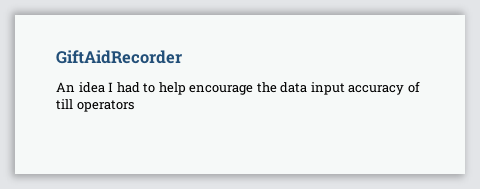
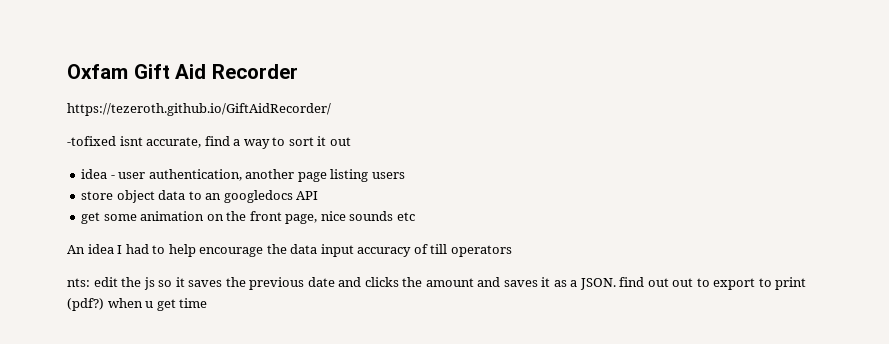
- GiftAidRecorder
+ Oxfam Gift Aid Recorder
+ https://tezeroth.github.io/GiftAidRecorder/
+ -tofixed isnt accurate, find a way to sort it out
+ idea - user authentication, another page listing users
+ store object data to an googledocs API
+ get some animation on the front page, nice sounds etc
+ nts: edit the js so it saves the previous date and clicks the amount and saves it as a JSON. find out out to export to print (pdf?) when u get time

